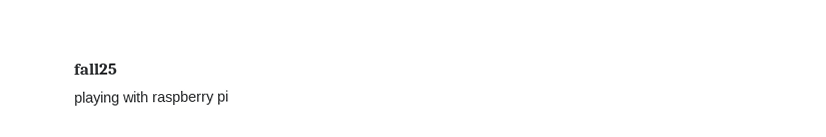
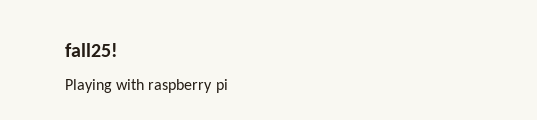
- fall25
- playing with raspberry pi
+ fall25!
+ Playing with raspberry pi

